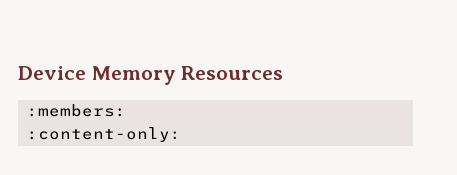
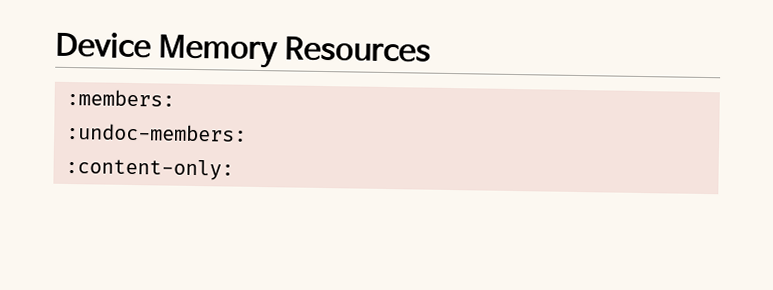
+ :undoc-members:

